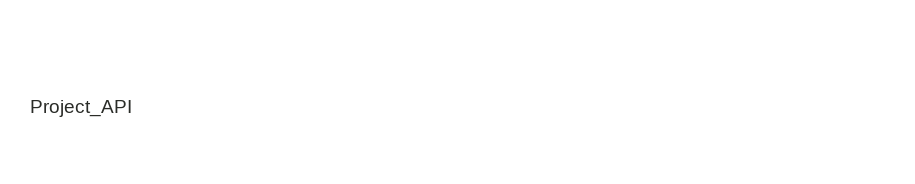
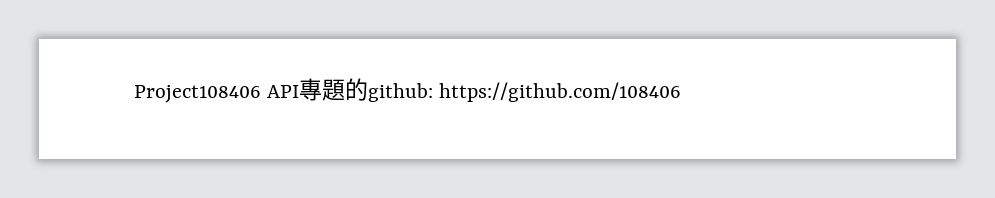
- Project_API
+ Project108406 API專題的github: https://github.com/108406

